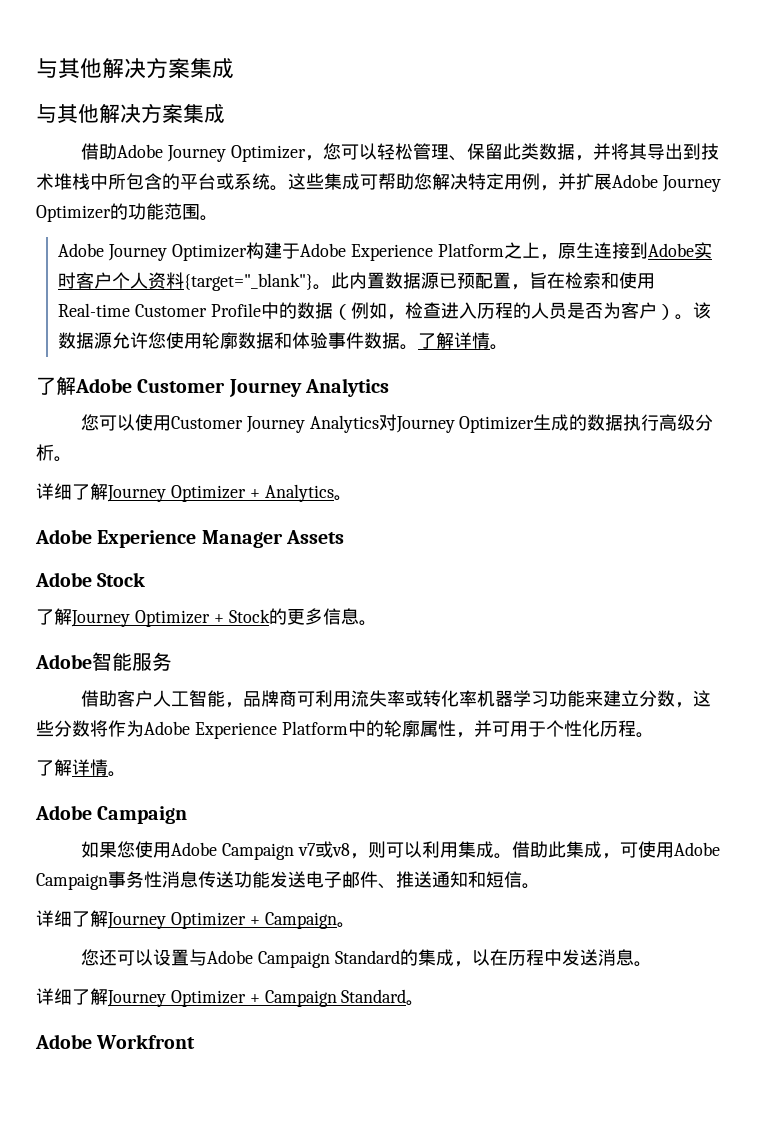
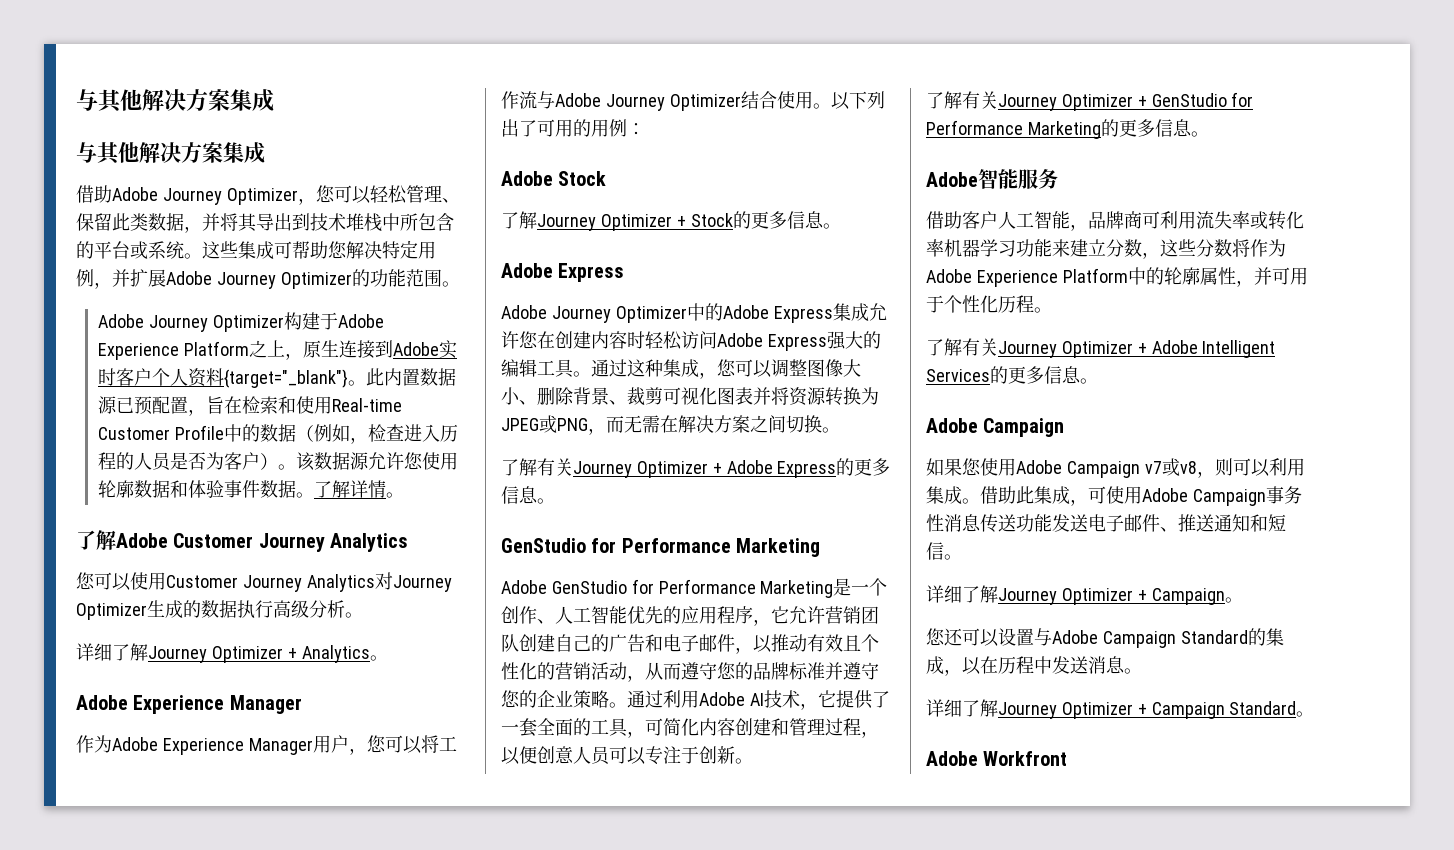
  详细了解Journey Optimizer + Analytics。
- Adobe Experience Manager Assets
+ Adobe Experience Manager
+ 作为Adobe Experience Manager用户，您可以将工作流与Adobe Journey Optimizer结合使用。以下列出了可用的用例：
  了解Journey Optimizer + Stock的更多信息。
+ Adobe Express
+ Adobe Journey Optimizer中的Adobe Express集成允许您在创建内容时轻松访问Adobe Express强大的编辑工具。通过这种集成，您可以调整图像大小、删除背景、裁剪可视化图表并将资源转换为JPEG或PNG，而无需在解决方案之间切换。
+ 了解有关Journey Optimizer + Adobe Express的更多信息。
+ GenStudio for Performance Marketing
+ Adobe GenStudio for Performance Marketing是一个创作、人工智能优先的应用程序，它允许营销团队创建自己的广告和电子邮件，以推动有效且个性化的营销活动，从而遵守您的品牌标准并遵守您的企业策略。通过利用Adobe AI技术，它提供了一套全面的工具，可简化内容创建和管理过程，以便创意人员可以专注于创新。
+ 了解有关Journey Optimizer + GenStudio for Performance Marketing的更多信息。
  借助客户人工智能，品牌商可利用流失率或转化率机器学习功能来建立分数，这些分数将作为Adobe Experience Platform中的轮廓属性，并可用于个性化历程。
- 了解详情。
+ 了解有关Journey Optimizer + Adobe Intelligent Services的更多信息。

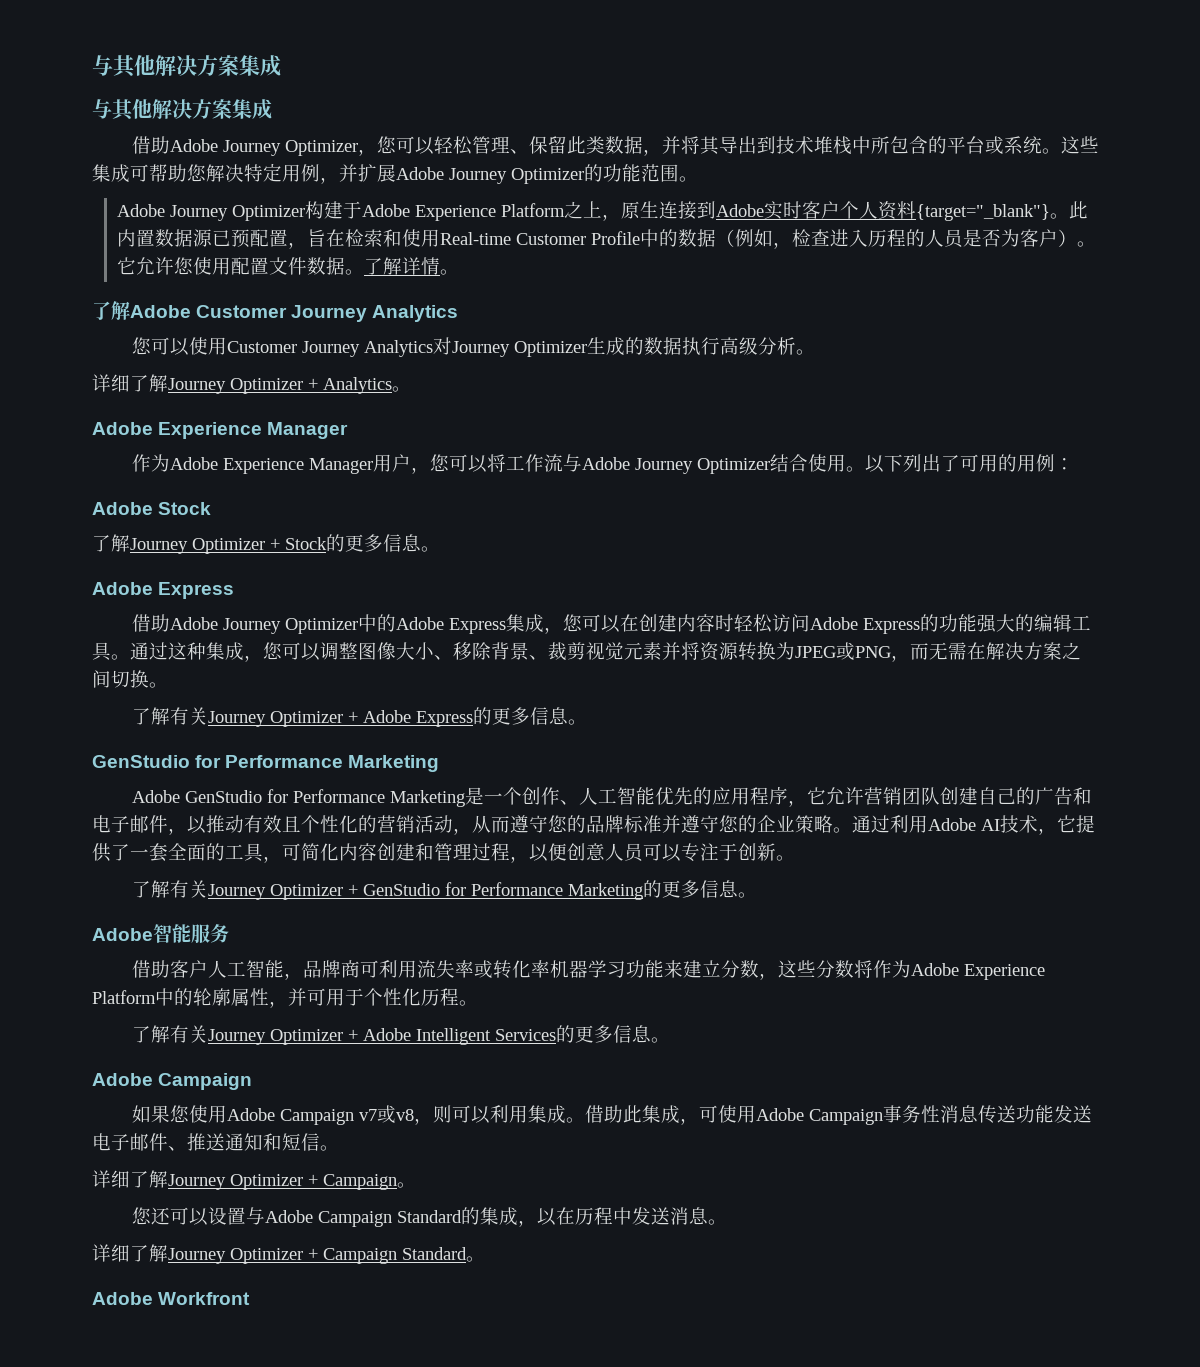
- 该数据源允许您使用轮廓数据和体验事件数据。
+ 它允许您使用配置文件数据。
- Adobe Journey Optimizer中的Adobe Express集成允许您在创建内容时轻松访问Adobe Express强大的编辑工具。
+ 借助Adobe Journey Optimizer中的Adobe Express集成，您可以在创建内容时轻松访问Adobe Express的功能强大的编辑工具。
- 通过这种集成，您可以调整图像大小、删除背景、裁剪可视化图表并将资源转换为JPEG或PNG，而无需在解决方案之间切换。
+ 通过这种集成，您可以调整图像大小、移除背景、裁剪视觉元素并将资源转换为JPEG或PNG，而无需在解决方案之间切换。

